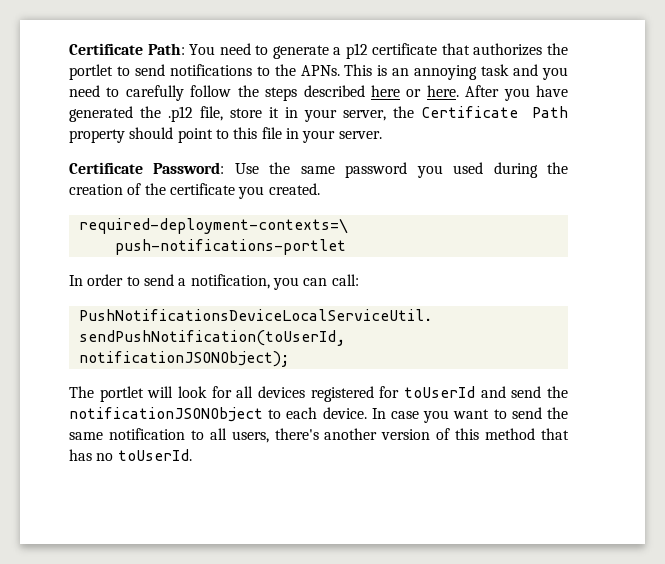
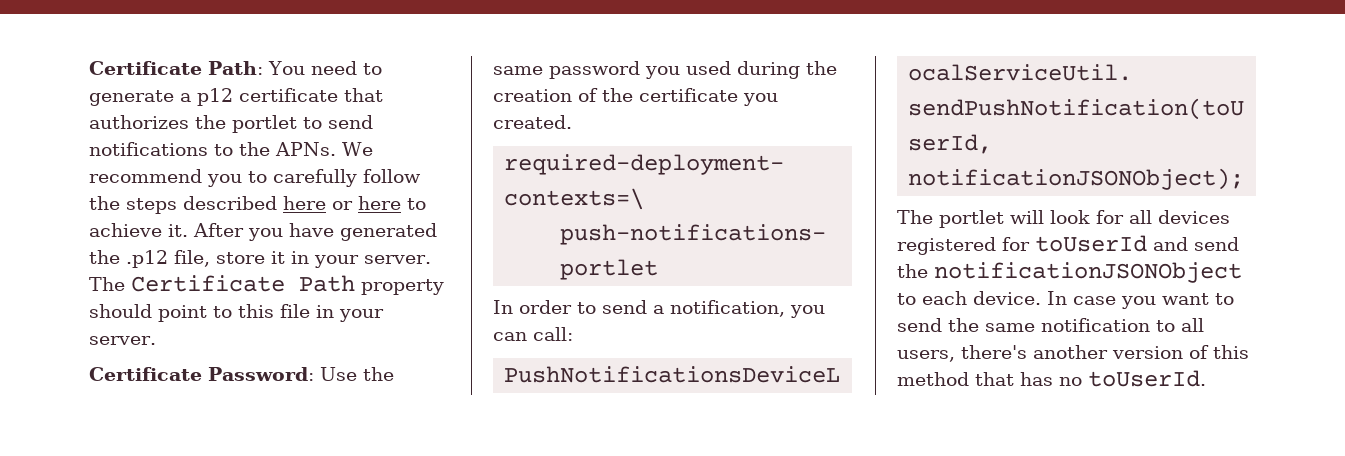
- This is an annoying task and you need to carefully follow the steps described here or here.
+ We recommend you to carefully follow the steps described here or here to achieve it.
- After you have generated the .p12 file, store it in your server, the Certificate Path property should point to this file in your server.
+ After you have generated the .p12 file, store it in your server. The Certificate Path property should point to this file in your server.

